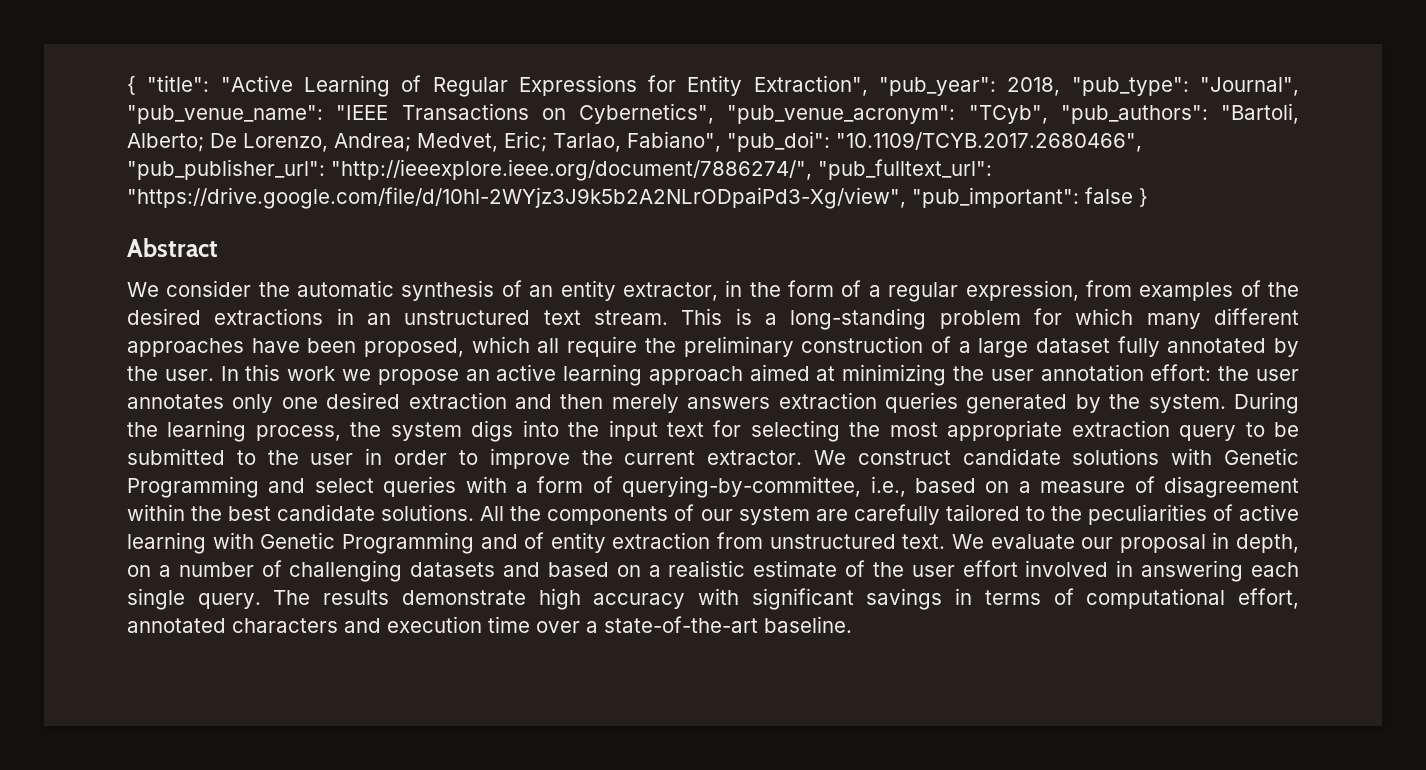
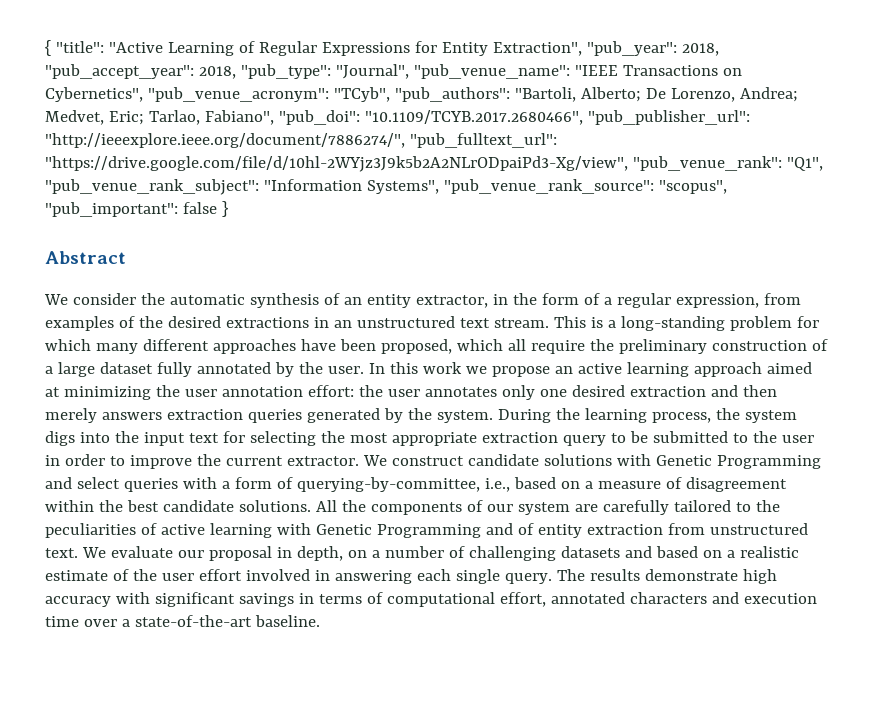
- { "title": "Active Learning of Regular Expressions for Entity Extraction", "pub_year": 2018, "pub_type": "Journal", "pub_venue_name": "IEEE Transactions on Cybernetics", "pub_venue_acronym": "TCyb", "pub_authors": "Bartoli, Alberto; De Lorenzo, Andrea; Medvet, Eric; Tarlao, Fabiano", "pub_doi": "10.1109/TCYB.2017.2680466", "pub_publisher_url": "http://ieeexplore.ieee.org/document/7886274/", "pub_fulltext_url": "https://drive.google.com/file/d/10hl-2WYjz3J9k5b2A2NLrODpaiPd3-Xg/view", "pub_important": false }
+ { "title": "Active Learning of Regular Expressions for Entity Extraction", "pub_year": 2018, "pub_accept_year": 2018, "pub_type": "Journal", "pub_venue_name": "IEEE Transactions on Cybernetics", "pub_venue_acronym": "TCyb", "pub_authors": "Bartoli, Alberto; De Lorenzo, Andrea; Medvet, Eric; Tarlao, Fabiano", "pub_doi": "10.1109/TCYB.2017.2680466", "pub_publisher_url": "http://ieeexplore.ieee.org/document/7886274/", "pub_fulltext_url": "https://drive.google.com/file/d/10hl-2WYjz3J9k5b2A2NLrODpaiPd3-Xg/view", "pub_venue_rank": "Q1", "pub_venue_rank_subject": "Information Systems", "pub_venue_rank_source": "scopus", "pub_important": false }

